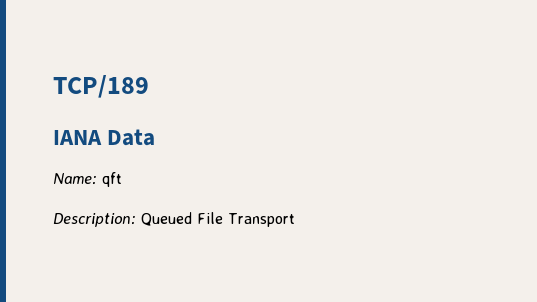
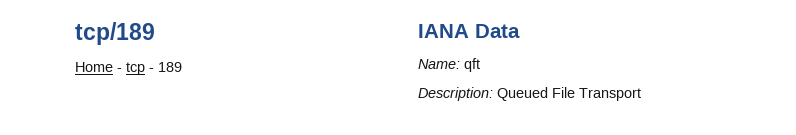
- TCP/189
+ tcp/189
+ Home - tcp - 189

